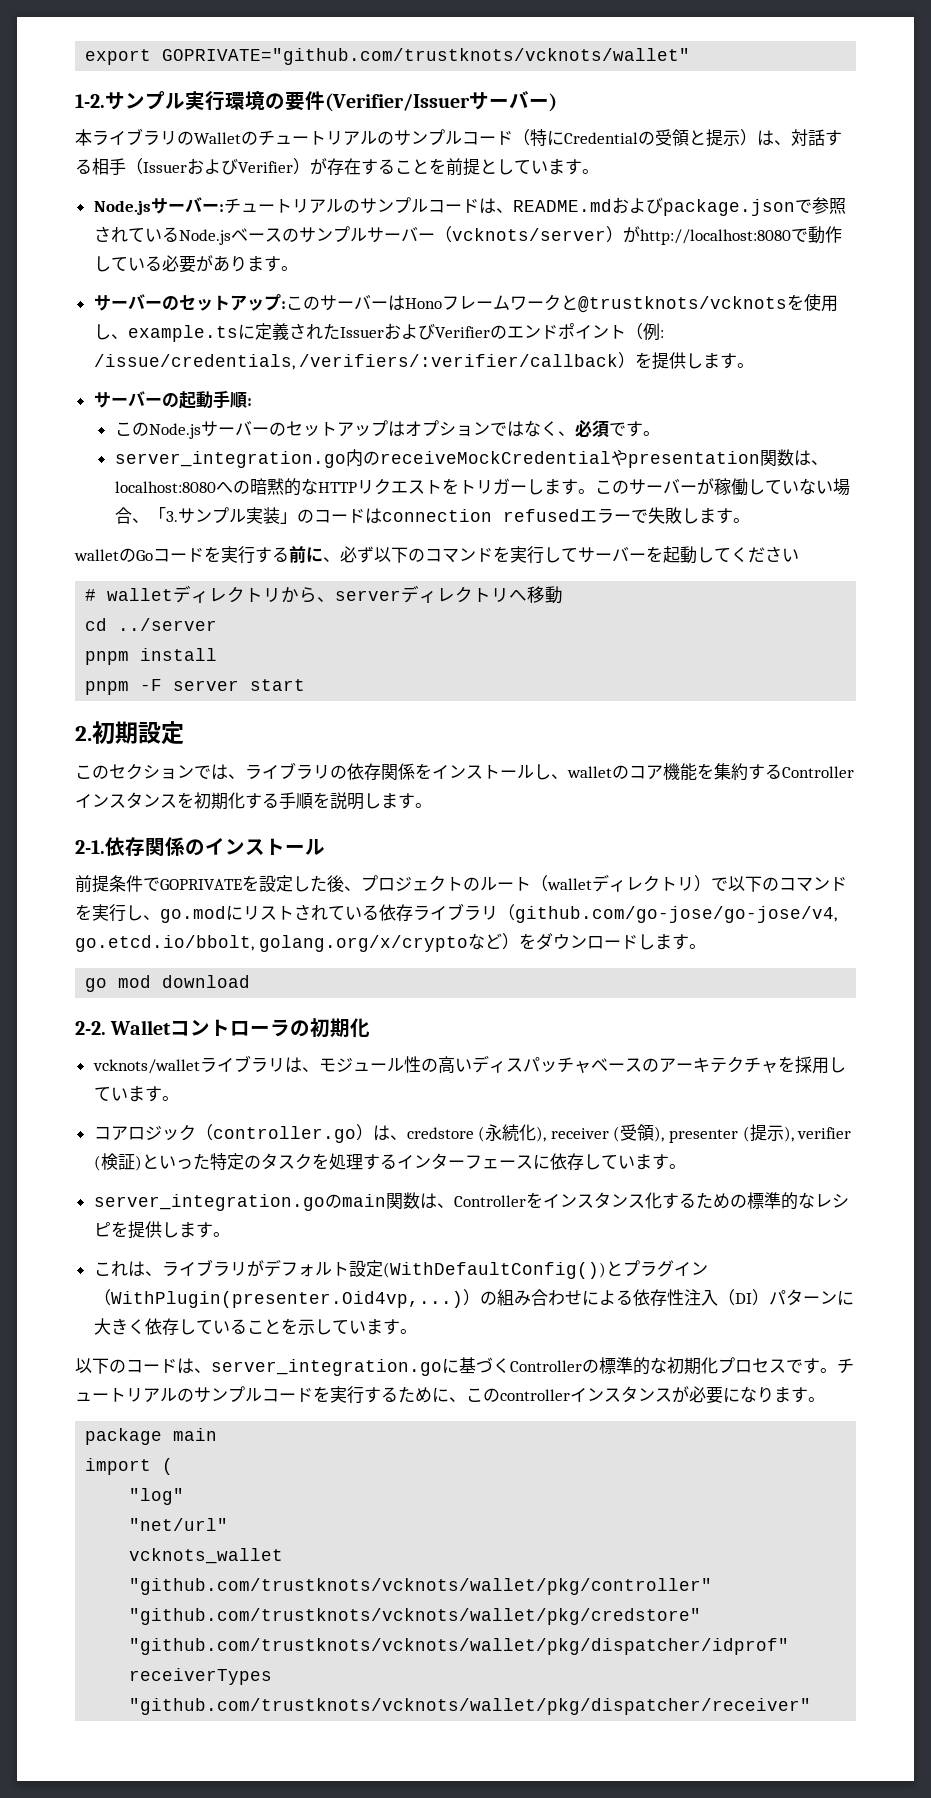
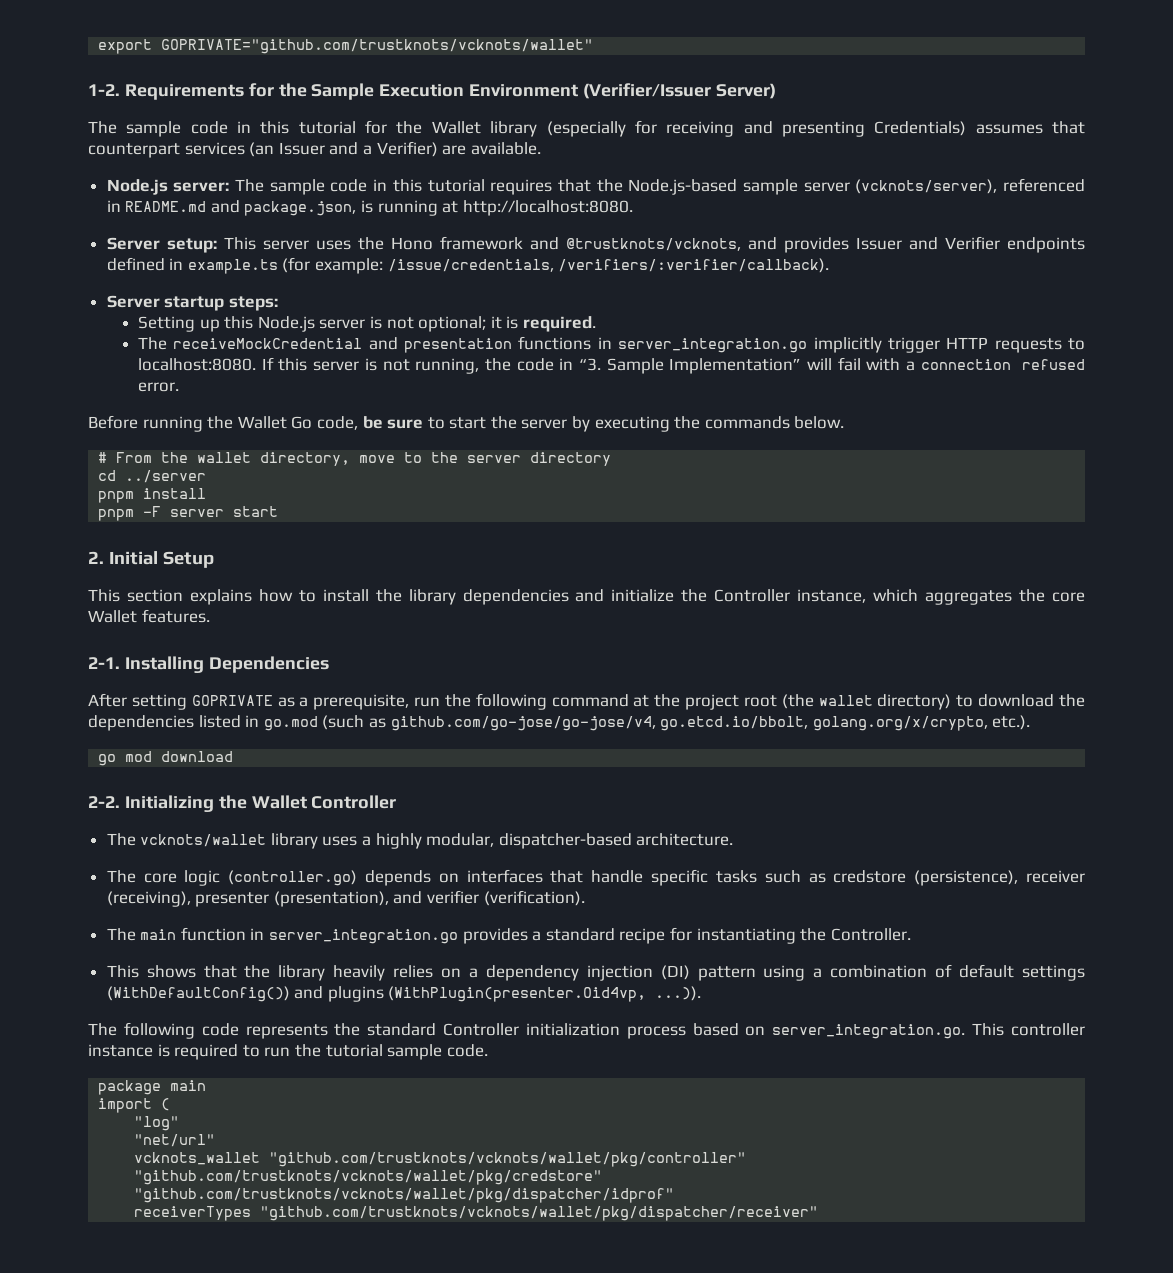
- サンプル実行環境の要件(Verifier/Issuerサーバー)
- 本ライブラリのWalletのチュートリアルのサンプルコード（特にCredentialの受領と提示）は、対話する相手（IssuerおよびVerifier）が存在することを前提としています。
- Node.jsサーバー:チュートリアルのサンプルコードは、README.mdおよびpackage.jsonで参照されているNode.jsベースのサンプルサーバー（vcknots/server）がhttp://localhost:8080で動作している必要があります。
- サーバーのセットアップ:このサーバーはHonoフレームワークと@trustknots/vcknotsを使用し、example.tsに定義されたIssuerおよびVerifierのエンドポイント（例: /issue/credentials, /verifiers/:verifier/callback）を提供します。
- サーバーの起動手順:
- このNode.jsサーバーのセットアップはオプションではなく、必須です。
- server_integration.go内のreceiveMockCredentialやpresentation関数は、localhost:8080への暗黙的なHTTPリクエストをトリガーします。このサーバーが稼働していない場合、「3.サンプル実装」のコードはconnection refusedエラーで失敗します。
- walletのGoコードを実行する前に、必ず以下のコマンドを実行してサーバーを起動してください
- # walletディレクトリから、serverディレクトリへ移動
+ Requirements for the Sample Execution Environment (Verifier/Issuer Server)
+ The sample code in this tutorial for the Wallet library (especially for receiving and presenting Credentials) assumes that counterpart services (an Issuer and a Verifier) are available.
+ Node.js server: The sample code in this tutorial requires that the Node.js-based sample server (vcknots/server), referenced in README.md and package.json, is running at http://localhost:8080.
+ Server setup: This server uses the Hono framework and @trustknots/vcknots, and provides Issuer and Verifier endpoints defined in example.ts (for example: /issue/credentials, /verifiers/:verifier/callback).
+ Server startup steps:
+ Setting up this Node.js server is not optional; it is required.
+ The receiveMockCredential and presentation functions in server_integration.go implicitly trigger HTTP requests to localhost:8080. If this server is not running, the code in “3. Sample Implementation” will fail with a connection refused error.
+ Before running the Wallet Go code, be sure to start the server by executing the commands below.
+ # From the wallet directory, move to the server directory
- 2.初期設定
- このセクションでは、ライブラリの依存関係をインストールし、walletのコア機能を集約するControllerインスタンスを初期化する手順を説明します。
- 2-1.依存関係のインストール
- 前提条件でGOPRIVATEを設定した後、プロジェクトのルート（walletディレクトリ）で以下のコマンドを実行し、go.modにリストされている依存ライブラリ（github.com/go-jose/go-jose/v4, go.etcd.io/bbolt, golang.org/x/cryptoなど）をダウンロードします。
+ 2. Initial Setup
+ This section explains how to install the library dependencies and initialize the Controller instance, which aggregates the core Wallet features.
+ 2-1. Installing Dependencies
+ After setting GOPRIVATE as a prerequisite, run the following command at the project root (the wallet directory) to download the dependencies listed in go.mod (such as github.com/go-jose/go-jose/v4, go.etcd.io/bbolt, golang.org/x/crypto, etc.).
  go mod download
- 2-2. Walletコントローラの初期化
- vcknots/walletライブラリは、モジュール性の高いディスパッチャベースのアーキテクチャを採用しています。
- コアロジック（controller.go）は、credstore (永続化), receiver (受領), presenter (提示), verifier (検証)といった特定のタスクを処理するインターフェースに依存しています。
- server_integration.goのmain関数は、Controllerをインスタンス化するための標準的なレシピを提供します。
- これは、ライブラリがデフォルト設定(WithDefaultConfig())とプラグイン（WithPlugin(presenter.Oid4vp,...)）の組み合わせによる依存性注入（DI）パターンに大きく依存していることを示しています。
- 以下のコードは、server_integration.goに基づくControllerの標準的な初期化プロセスです。チュートリアルのサンプルコードを実行するために、このcontrollerインスタンスが必要になります。
+ 2-2. Initializing the Wallet Controller
+ The vcknots/wallet library uses a highly modular, dispatcher-based architecture.
+ The core logic (controller.go) depends on interfaces that handle specific tasks such as credstore (persistence), receiver (receiving), presenter (presentation), and verifier (verification).
+ The main function in server_integration.go provides a standard recipe for instantiating the Controller.
+ This shows that the library heavily relies on a dependency injection (DI) pattern using a combination of default settings (WithDefaultConfig()) and plugins (WithPlugin(presenter.Oid4vp, ...)).
+ The following code represents the standard Controller initialization process based on server_integration.go. This controller instance is required to run the tutorial sample code.

